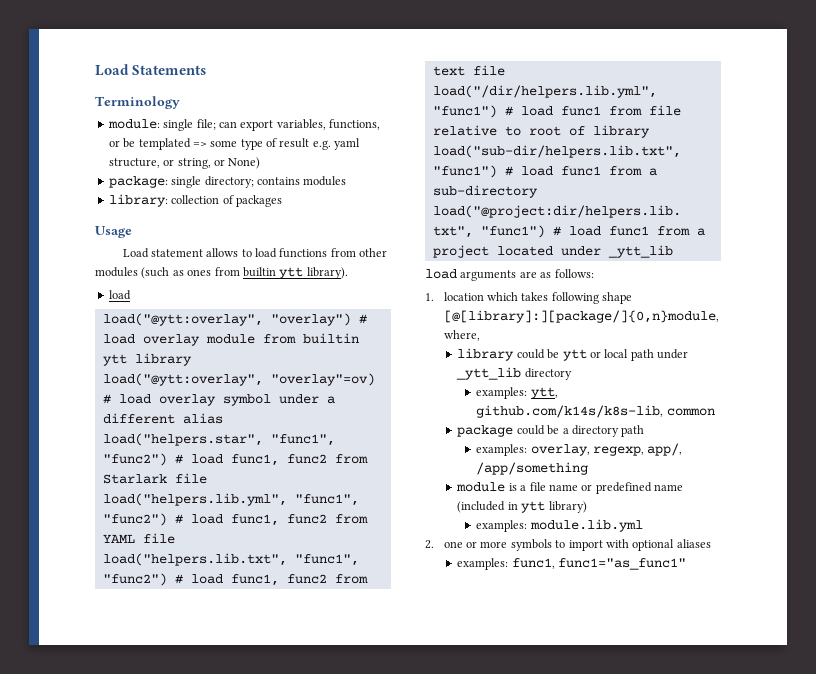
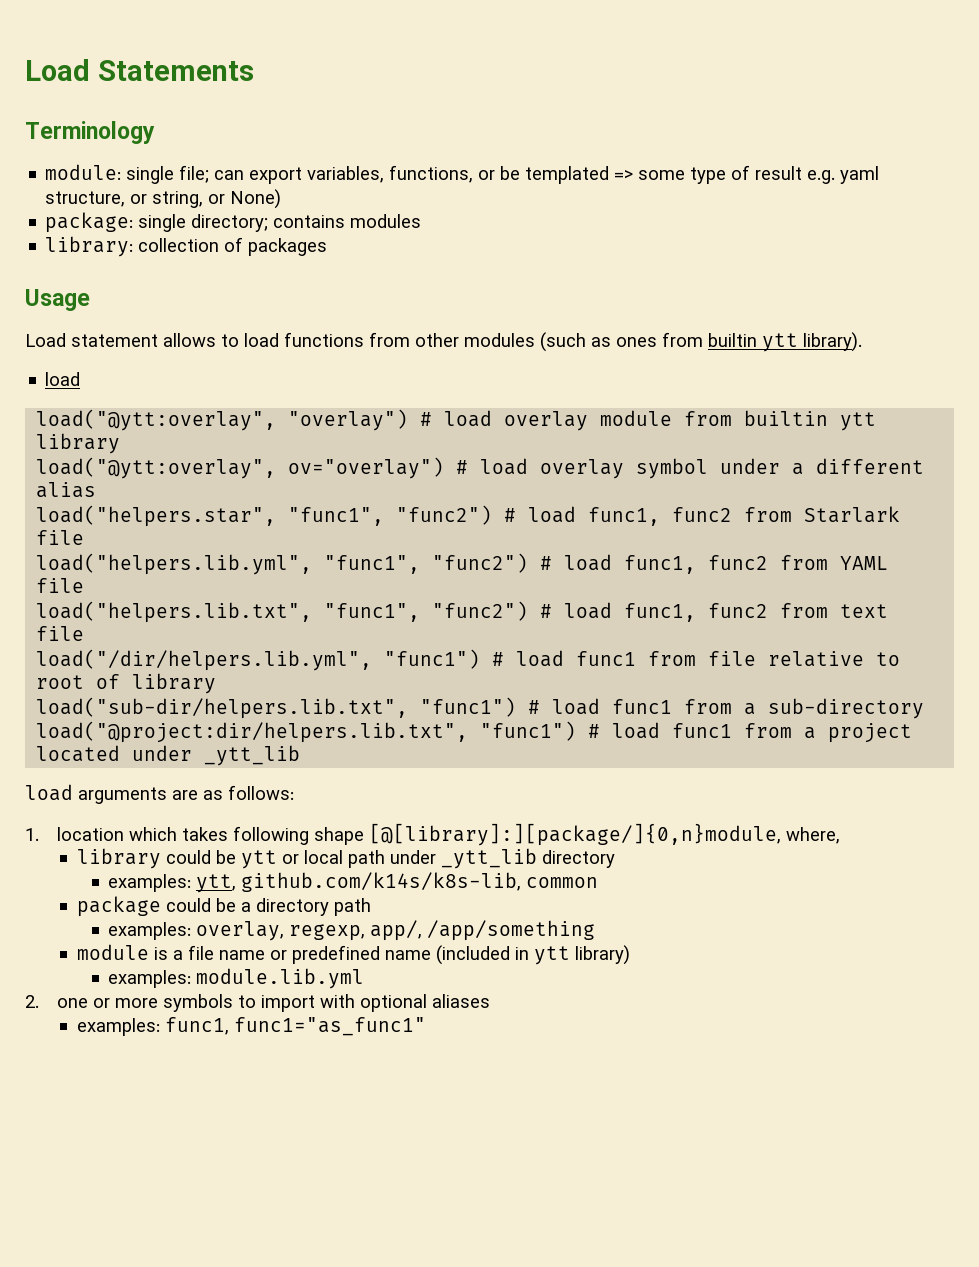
- load("@ytt:overlay", "overlay"=ov) # load overlay symbol under a different alias
+ load("@ytt:overlay", ov="overlay") # load overlay symbol under a different alias

